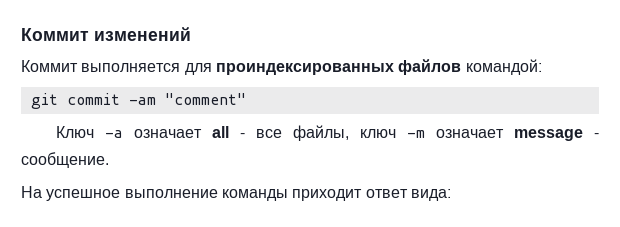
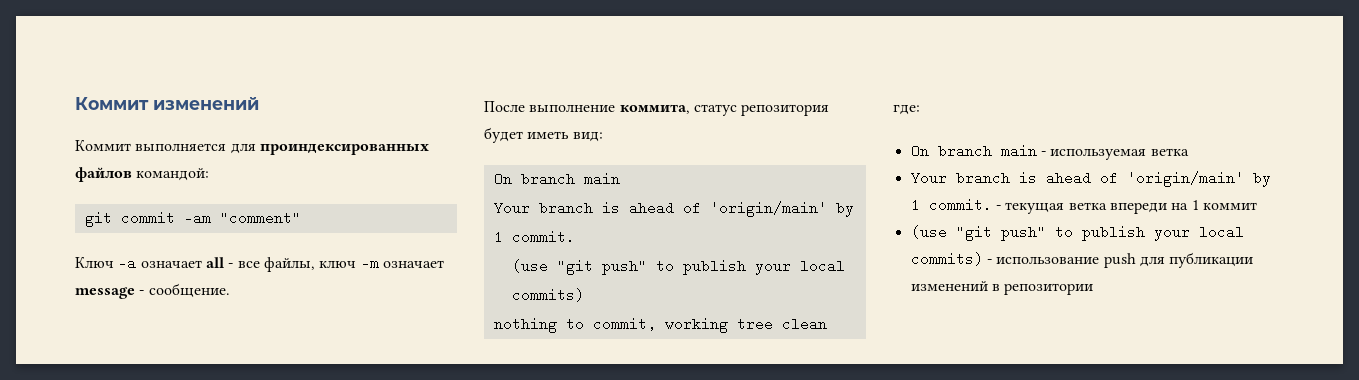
- На успешное выполнение команды приходит ответ вида:
+ После выполнение коммита, статус репозитория будет иметь вид:
+ On branch main
+ Your branch is ahead of 'origin/main' by 1 commit.
+ (use "git push" to publish your local commits)
+ nothing to commit, working tree clean
+ где:
+ On branch main - используемая ветка
+ Your branch is ahead of 'origin/main' by 1 commit. - текущая ветка впереди на 1 коммит
+ (use "git push" to publish your local commits) - использование push для публикации изменений в репозитории

